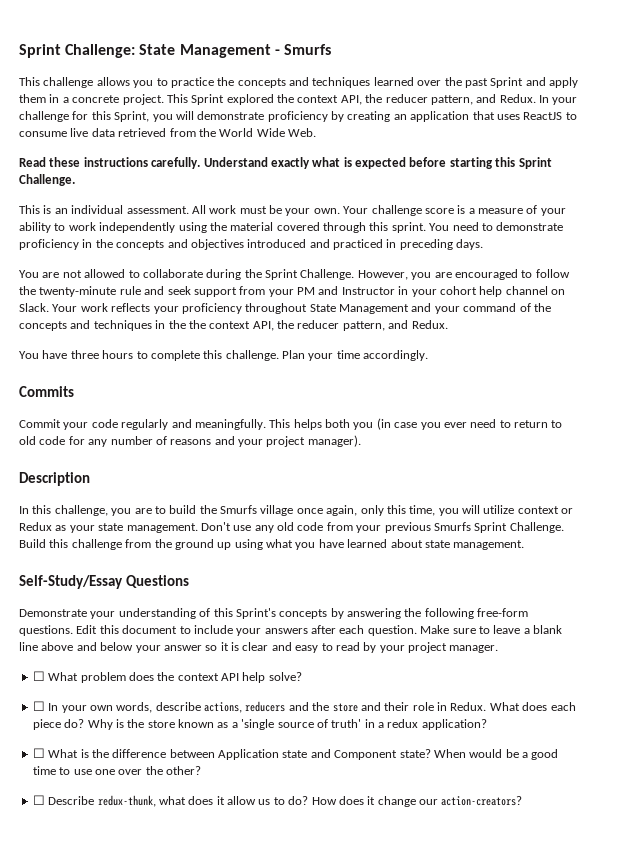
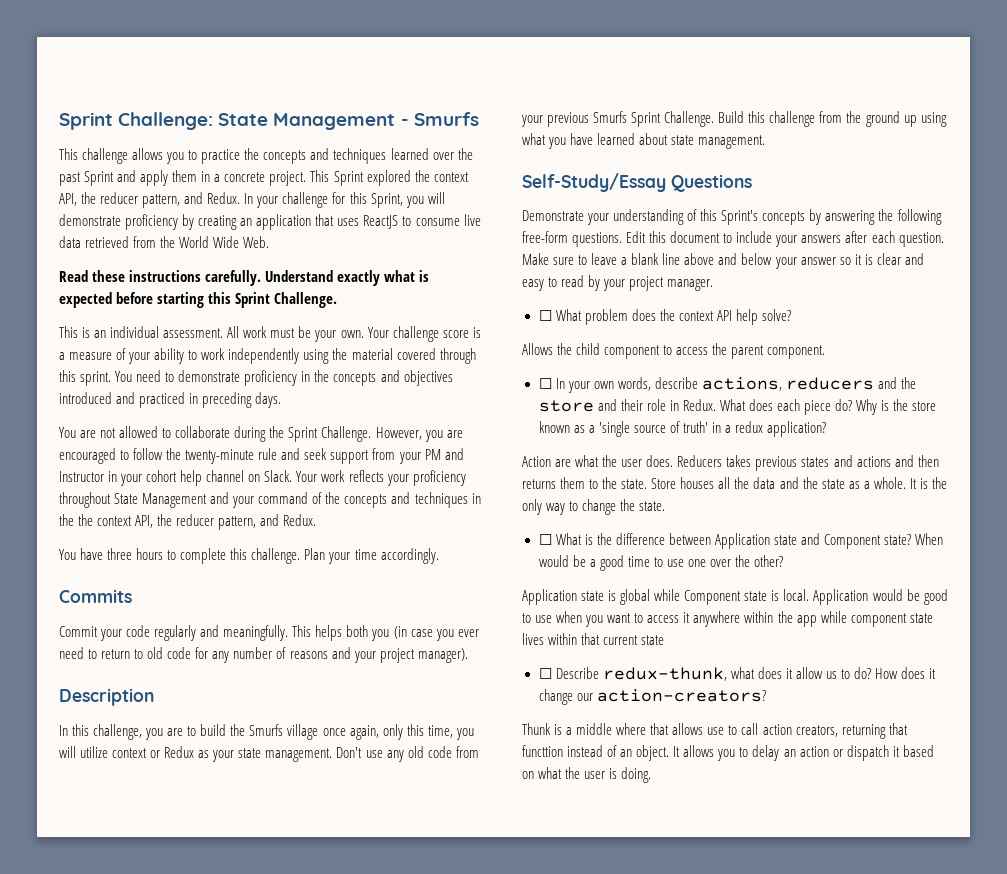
+ Allows the child component to access the parent component.
+ Action are what the user does. Reducers takes previous states and actions and then returns them to the state. Store houses all the data and the state as a whole. It is the only way to change the state.
+ Application state is global while Component state is local. Application would be good to use when you want to access it anywhere within the app while component state lives within that current state
+ Thunk is a middle where that allows use to call action creators, returning that functtion instead of an object. It allows you to delay an action or dispatch it based on what the user is doing.

